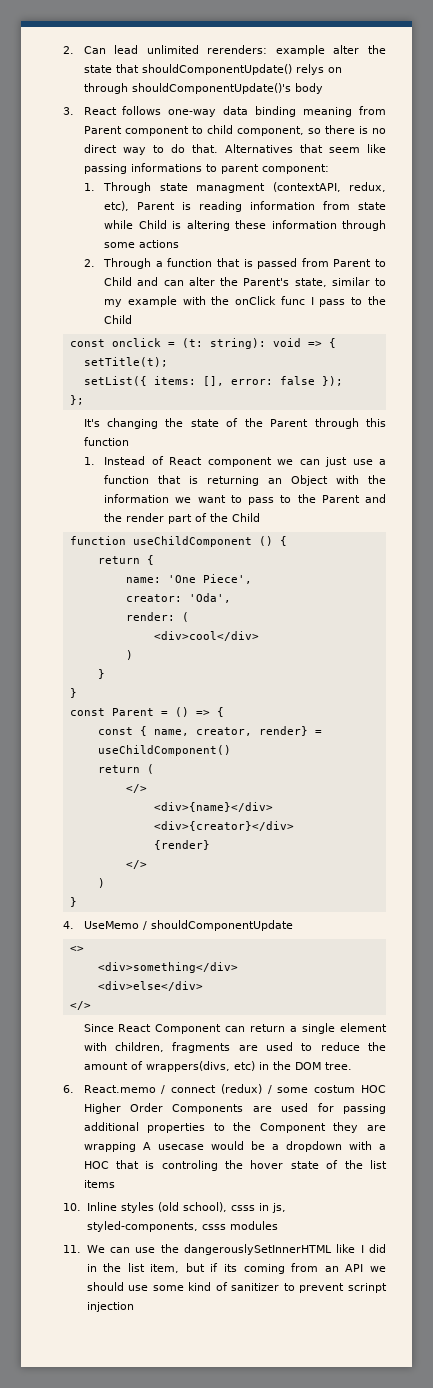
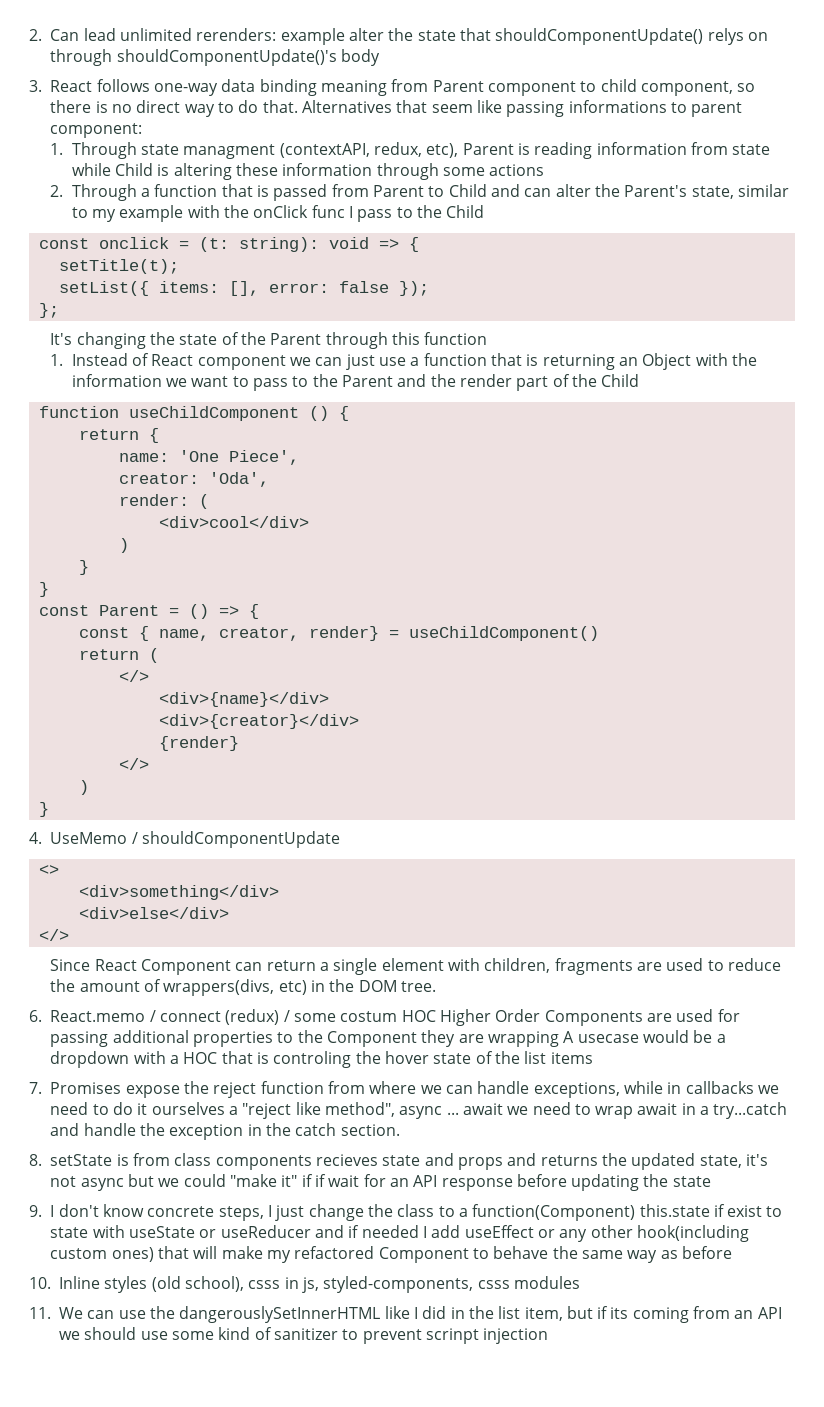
+ 7. Promises expose the reject function from where we can handle exceptions, while in callbacks we need to do it ourselves a "reject like method", async ... await we need to wrap await in a try...catch and handle the exception in the catch section.
+ 8. setState is from class components recieves state and props and returns the updated state, it's not async but we could "make it" if if wait for an API response before updating the state
+ 9. I don't know concrete steps, I just change the class to a function(Component) this.state if exist to state with useState or useReducer and if needed I add useEffect or any other hook(including custom ones) that will make my refactored Component to behave the same way as before

